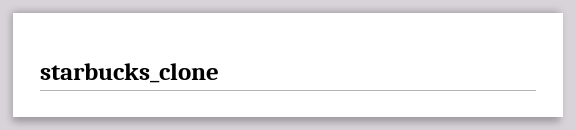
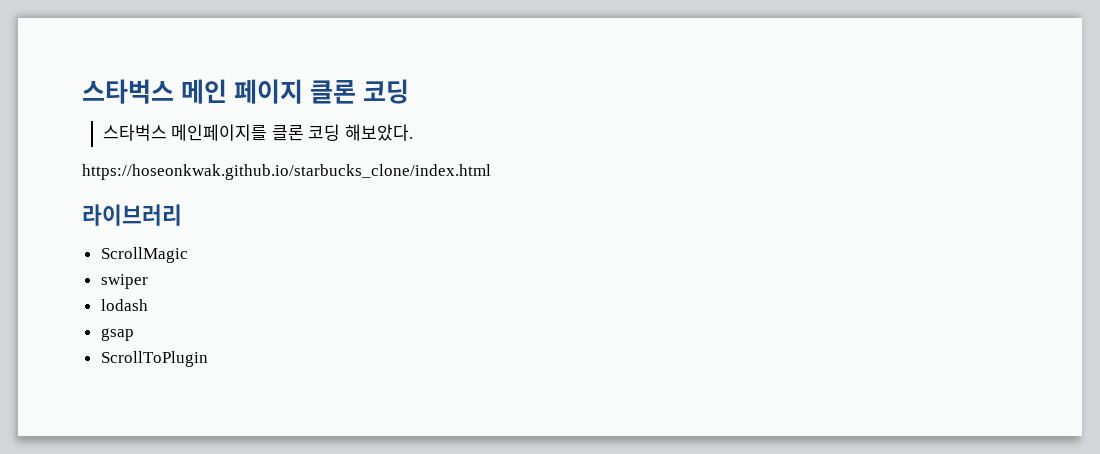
- starbucks_clone
+ 스타벅스 메인 페이지 클론 코딩
+ 스타벅스 메인페이지를 클론 코딩 해보았다.
+ https://hoseonkwak.github.io/starbucks_clone/index.html
+ 라이브러리
+ ScrollMagic
+ swiper
+ lodash
+ gsap
+ ScrollToPlugin

